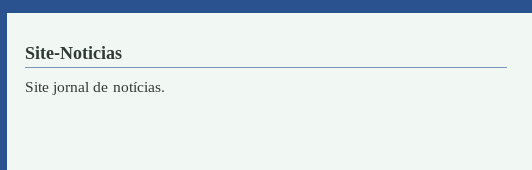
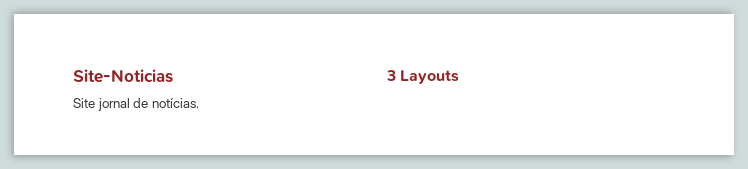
+ 3 Layouts

